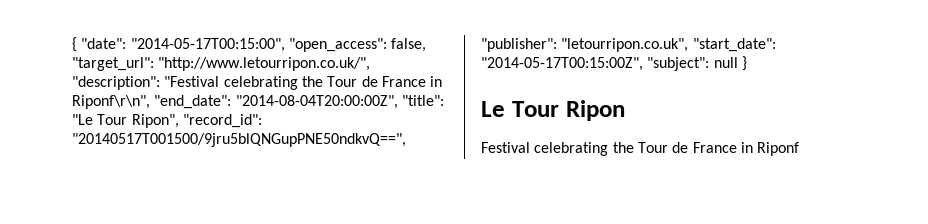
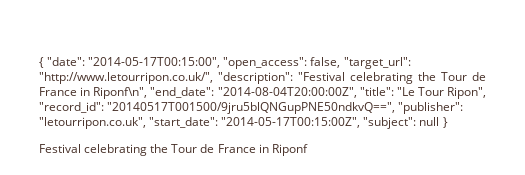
- { "date": "2014-05-17T00:15:00", "open_access": false, "target_url": "http://www.letourripon.co.uk/", "description": "Festival celebrating the Tour de France in Riponf\r\n", "end_date": "2014-08-04T20:00:00Z", "title": "Le Tour Ripon", "record_id": "20140517T001500/9jru5blQNGupPNE50ndkvQ==", "publisher": "letourripon.co.uk", "start_date": "2014-05-17T00:15:00Z", "subject": null }
+ { "date": "2014-05-17T00:15:00", "open_access": false, "target_url": "http://www.letourripon.co.uk/", "description": "Festival celebrating the Tour de France in Riponf\n", "end_date": "2014-08-04T20:00:00Z", "title": "Le Tour Ripon", "record_id": "20140517T001500/9jru5blQNGupPNE50ndkvQ==", "publisher": "letourripon.co.uk", "start_date": "2014-05-17T00:15:00Z", "subject": null }
- Le Tour Ripon

